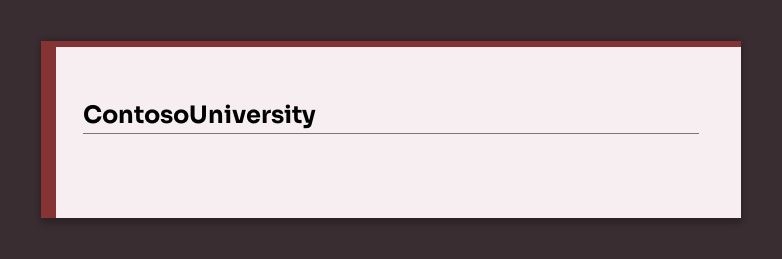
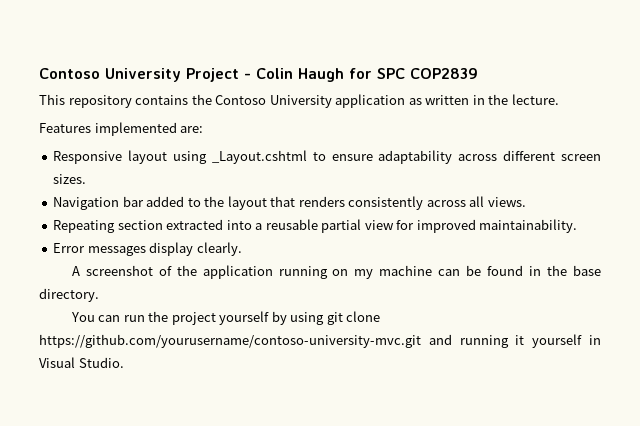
- ContosoUniversity
+ Contoso University Project - Colin Haugh for SPC COP2839
+ This repository contains the Contoso University application as written in the lecture.
+ Features implemented are:
+ Responsive layout using _Layout.cshtml to ensure adaptability across different screen sizes.
+ Navigation bar added to the layout that renders consistently across all views.
+ Repeating section extracted into a reusable partial view for improved maintainability.
+ Error messages display clearly.
+ A screenshot of the application running on my machine can be found in the base directory.
+ You can run the project yourself by using git clone https://github.com/yourusername/contoso-university-mvc.git and running it yourself in Visual Studio.

